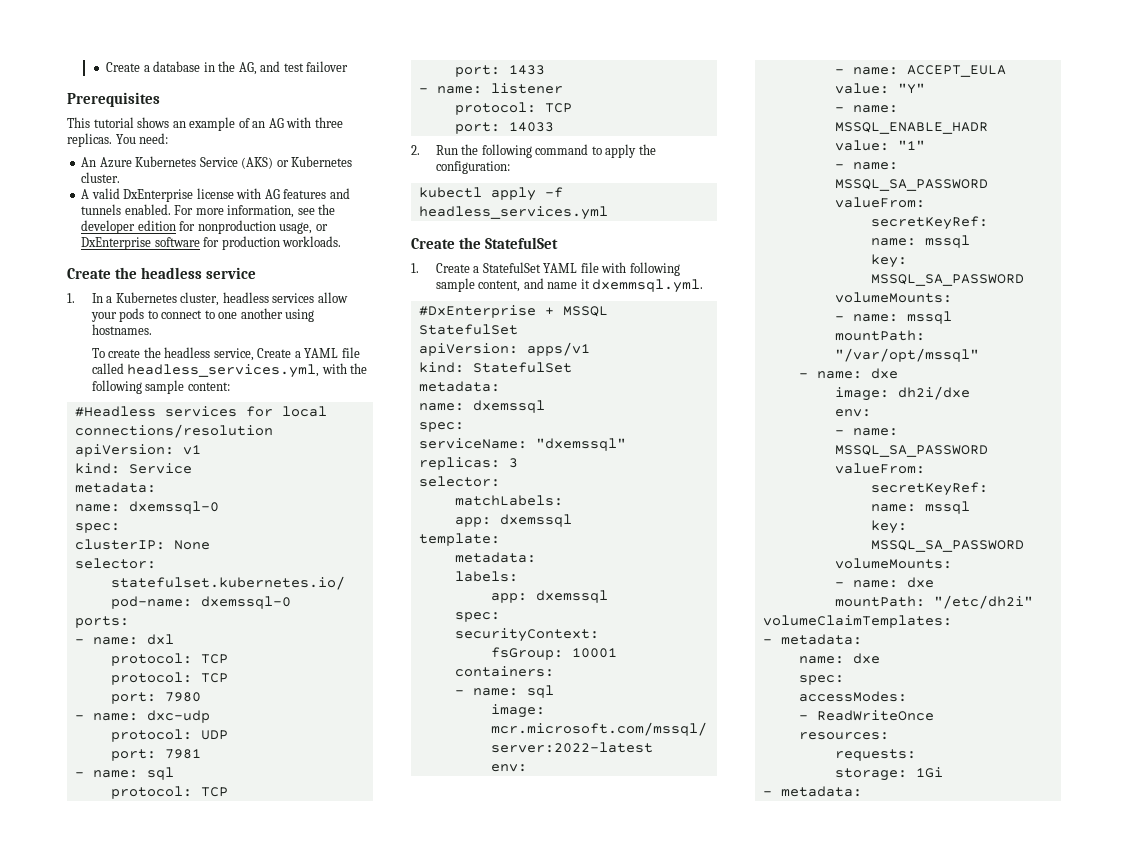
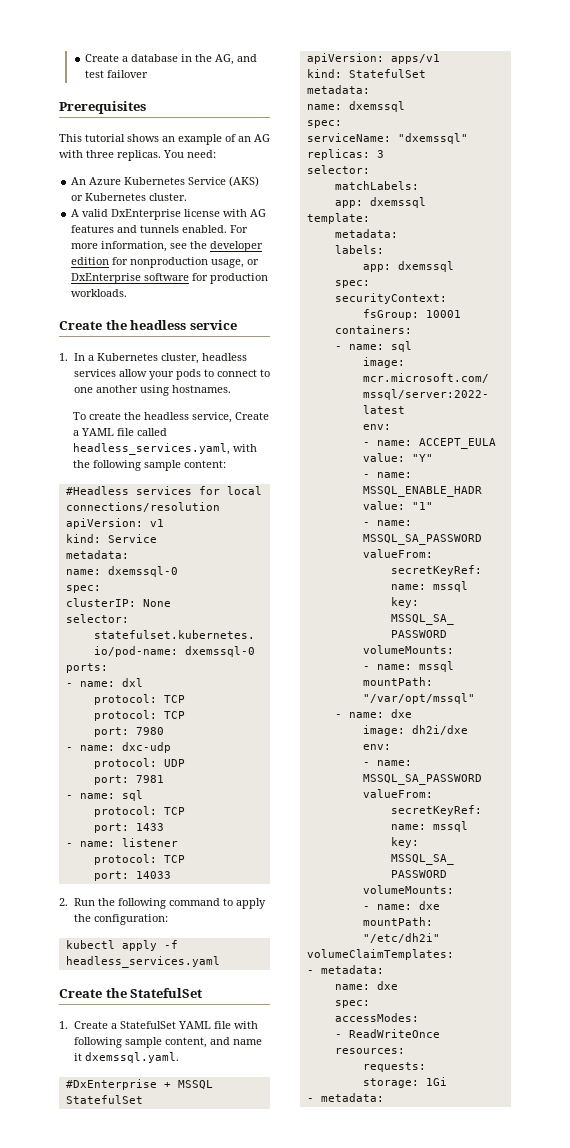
- To create the headless service, Create a YAML file called headless_services.yml, with the following sample content:
+ To create the headless service, Create a YAML file called headless_services.yaml, with the following sample content:
- kubectl apply -f headless_services.yml
+ kubectl apply -f headless_services.yaml
- 1. Create a StatefulSet YAML file with following sample content, and name it dxemmsql.yml.
+ 1. Create a StatefulSet YAML file with following sample content, and name it dxemssql.yaml.

